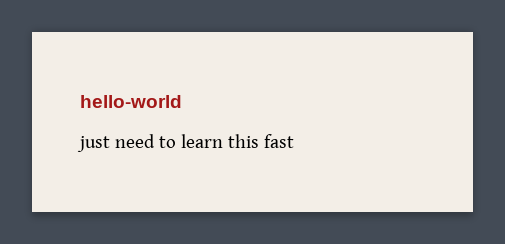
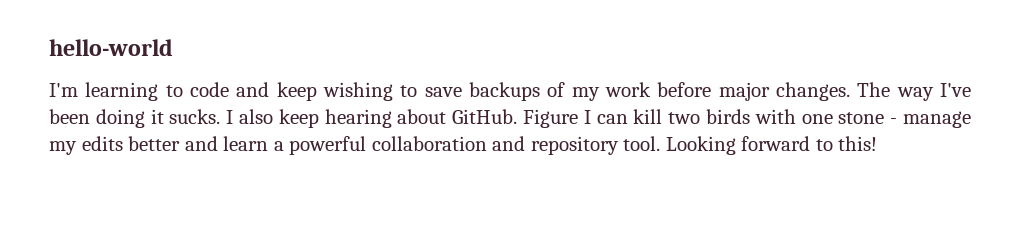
- just need to learn this fast
+ I'm learning to code and keep wishing to save backups of my work before major changes. The way I've been doing it sucks. I also keep hearing about GitHub. Figure I can kill two birds with one stone - manage my edits better and learn a powerful collaboration and repository tool. Looking forward to this!

